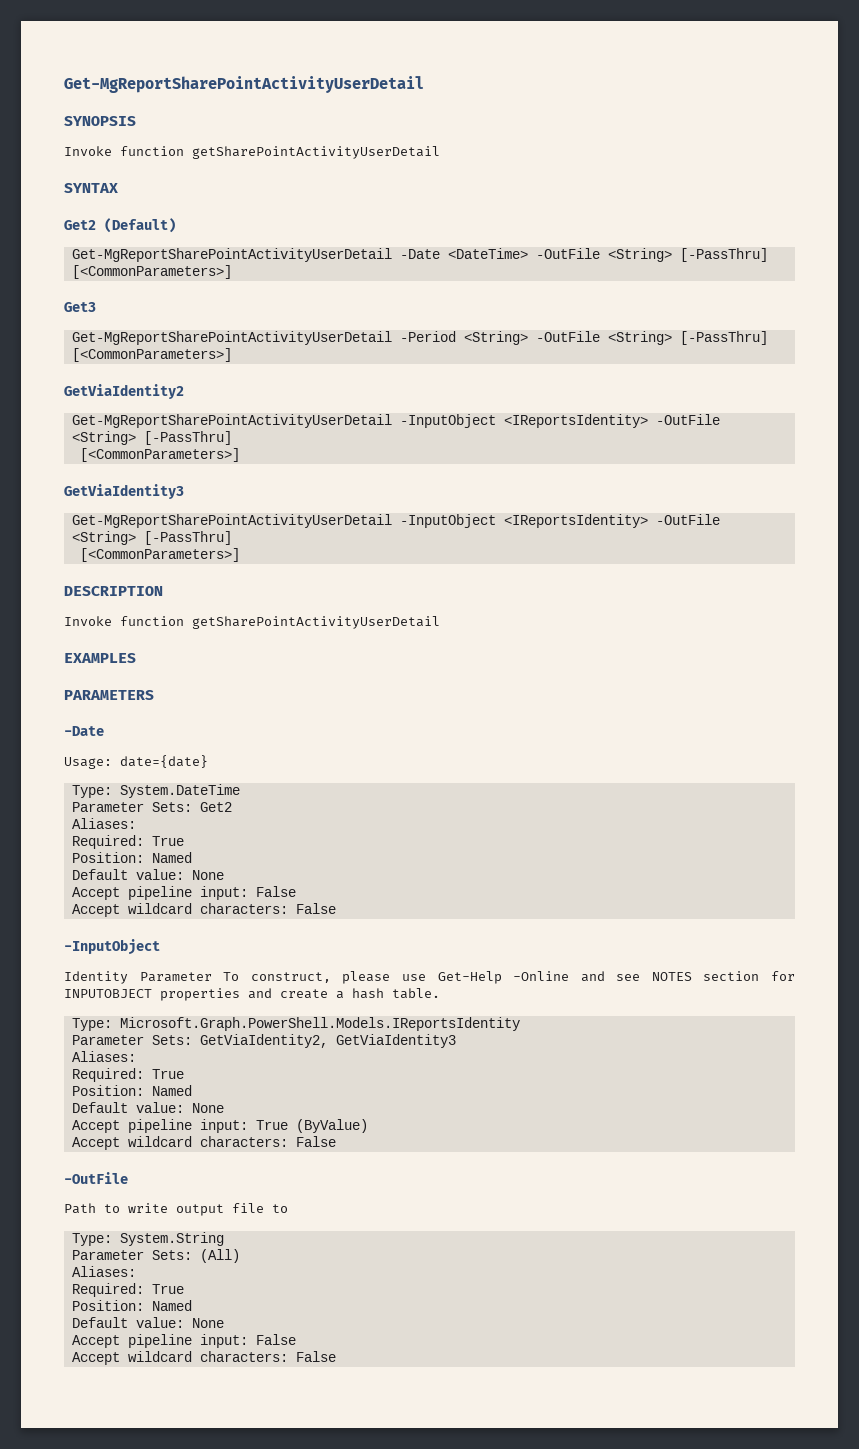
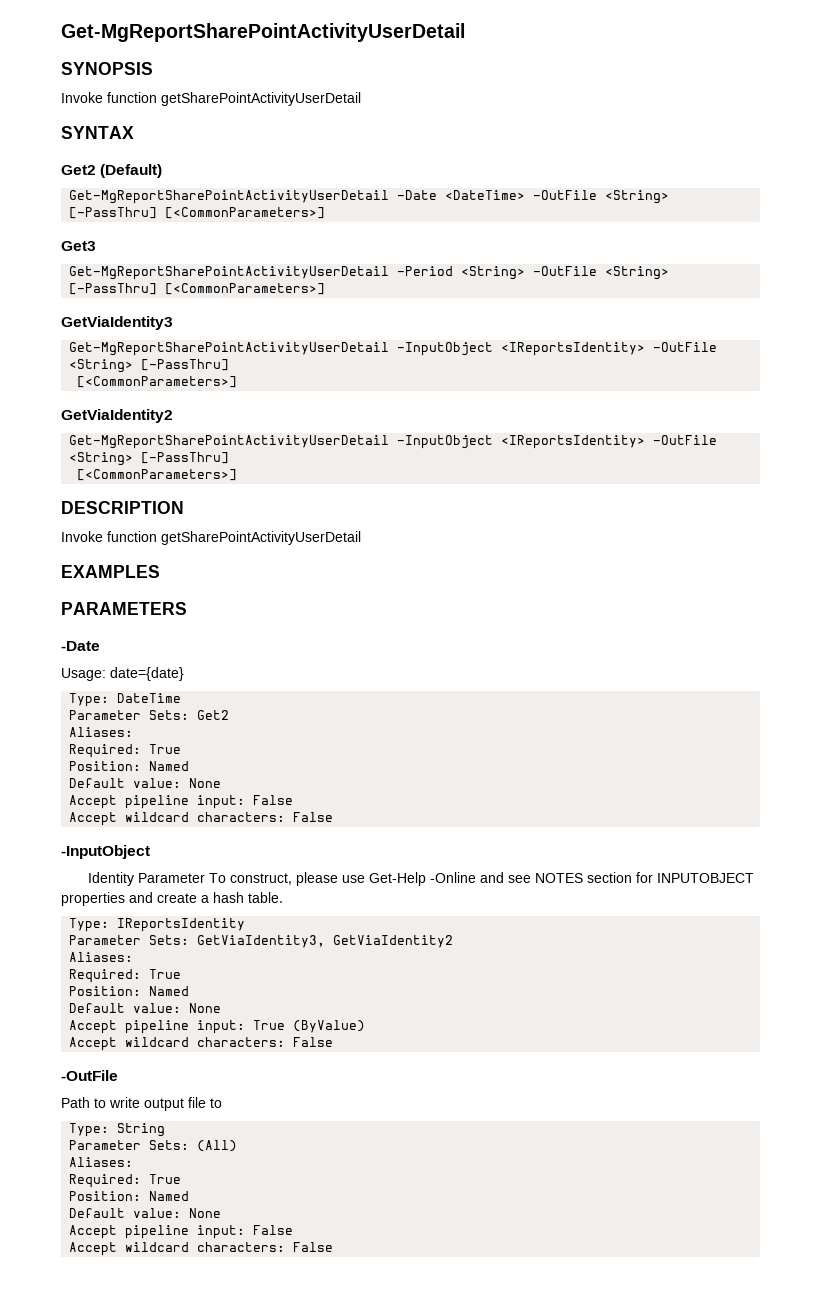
- GetViaIdentity2
+ GetViaIdentity3
  Get-MgReportSharePointActivityUserDetail -InputObject <IReportsIdentity> -OutFile <String> [-PassThru]
  [<CommonParameters>]
- GetViaIdentity3
+ GetViaIdentity2
- Type: System.DateTime
+ Type: DateTime
- Type: Microsoft.Graph.PowerShell.Models.IReportsIdentity
- Parameter Sets: GetViaIdentity2, GetViaIdentity3
+ Type: IReportsIdentity
+ Parameter Sets: GetViaIdentity3, GetViaIdentity2
- Type: System.String
+ Type: String

